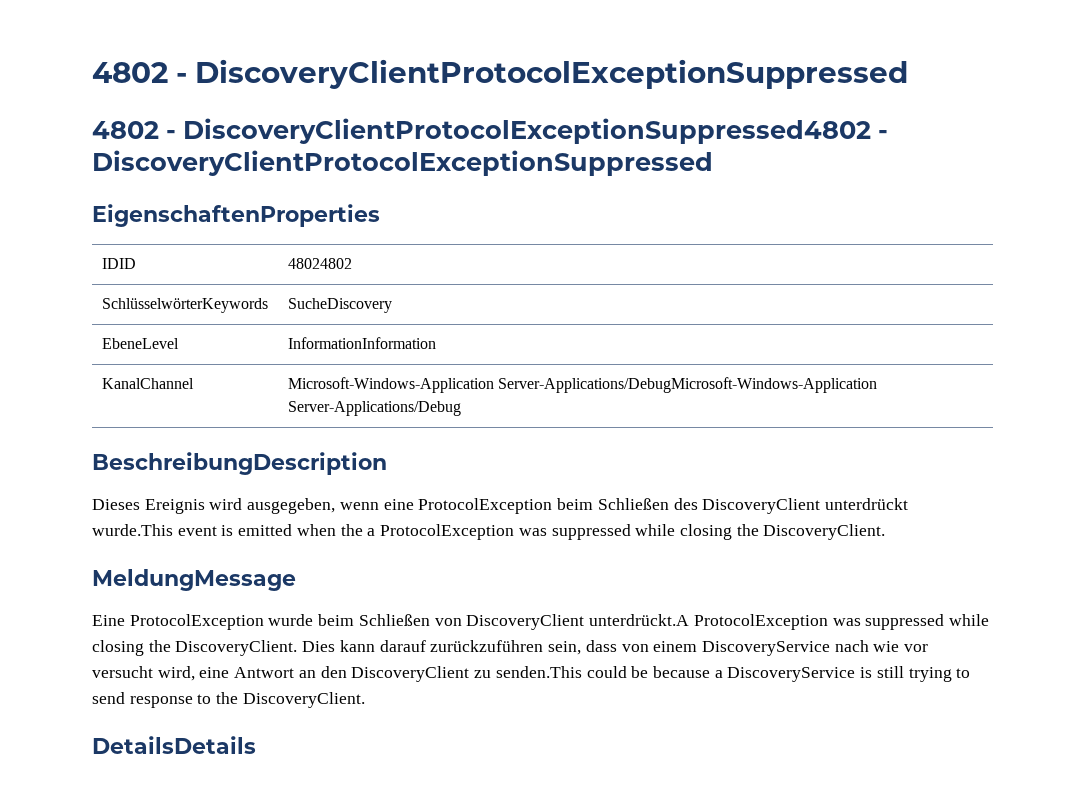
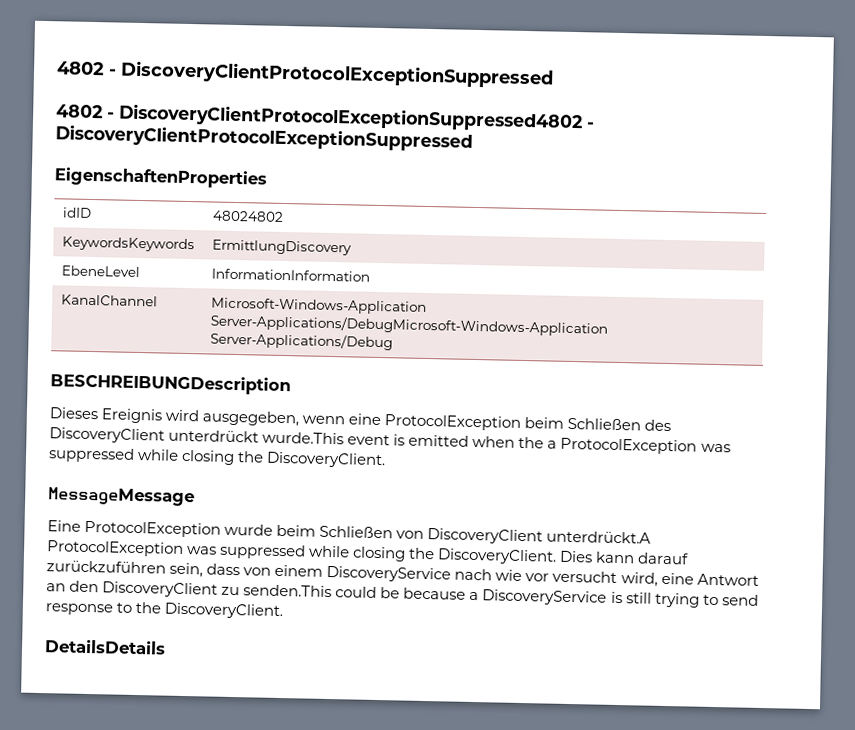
- IDID | 48024802
+ idID | 48024802
- SchlüsselwörterKeywords | SucheDiscovery
+ KeywordsKeywords | ErmittlungDiscovery
- BeschreibungDescription
+ BESCHREIBUNGDescription
- MeldungMessage
+ MessageMessage

